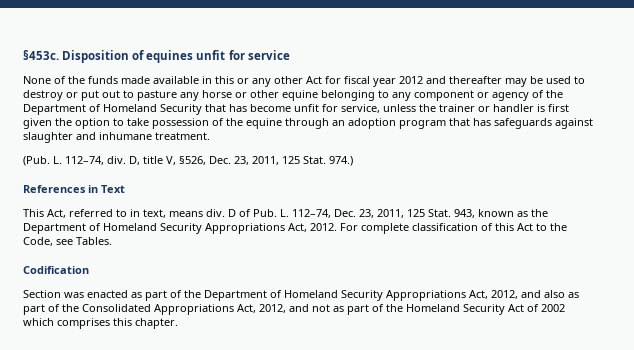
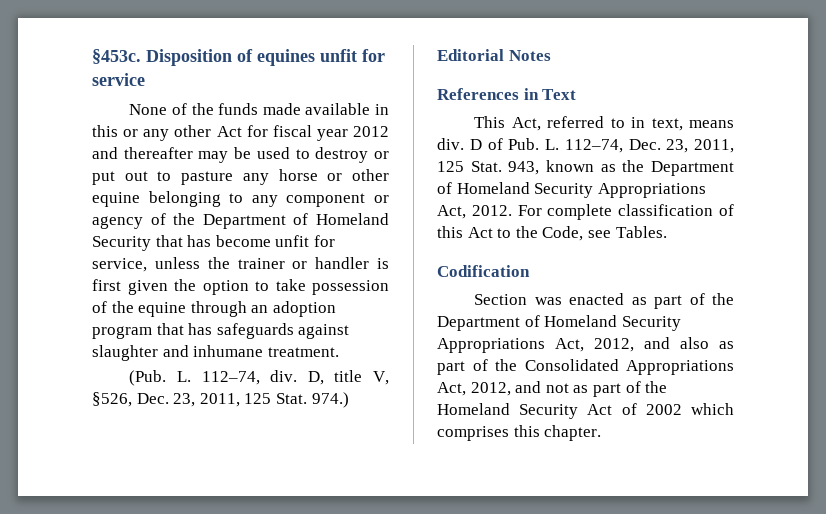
+ Editorial Notes

